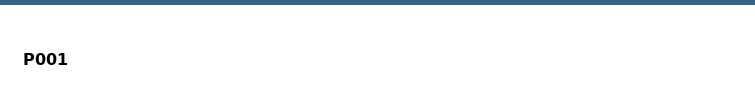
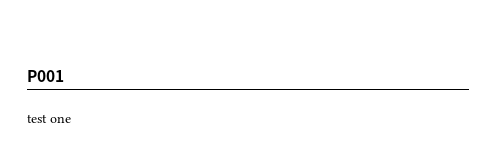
+ test one

